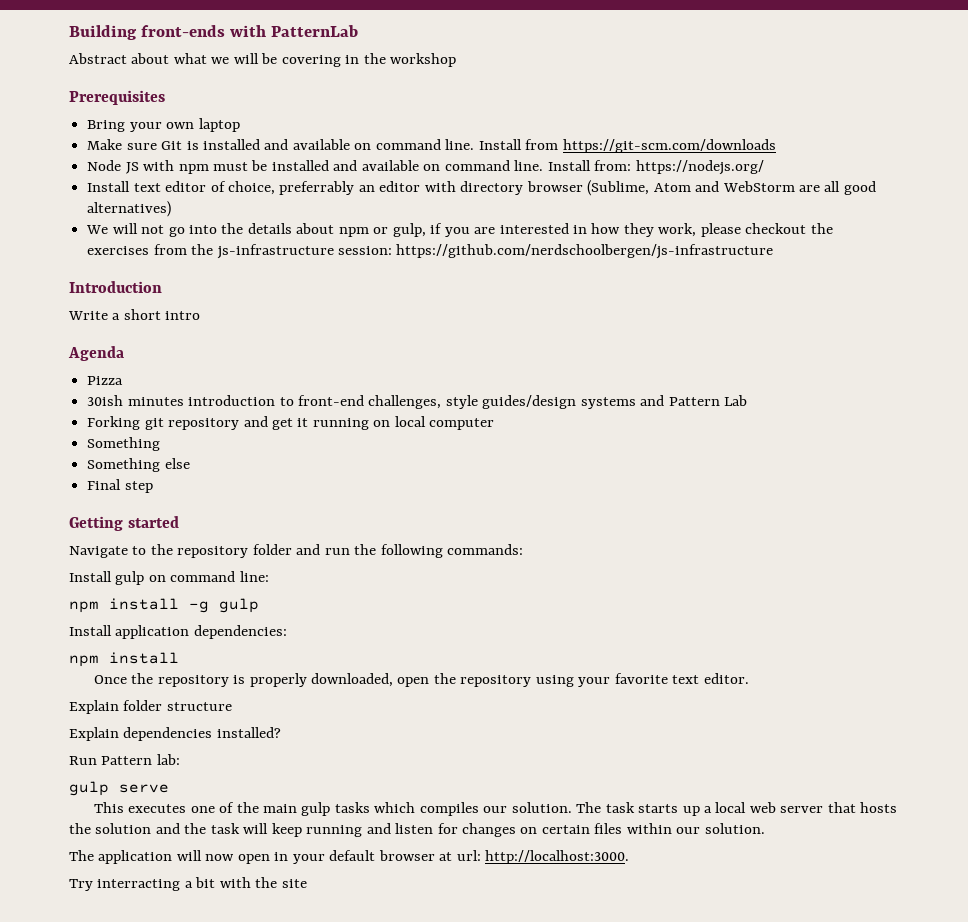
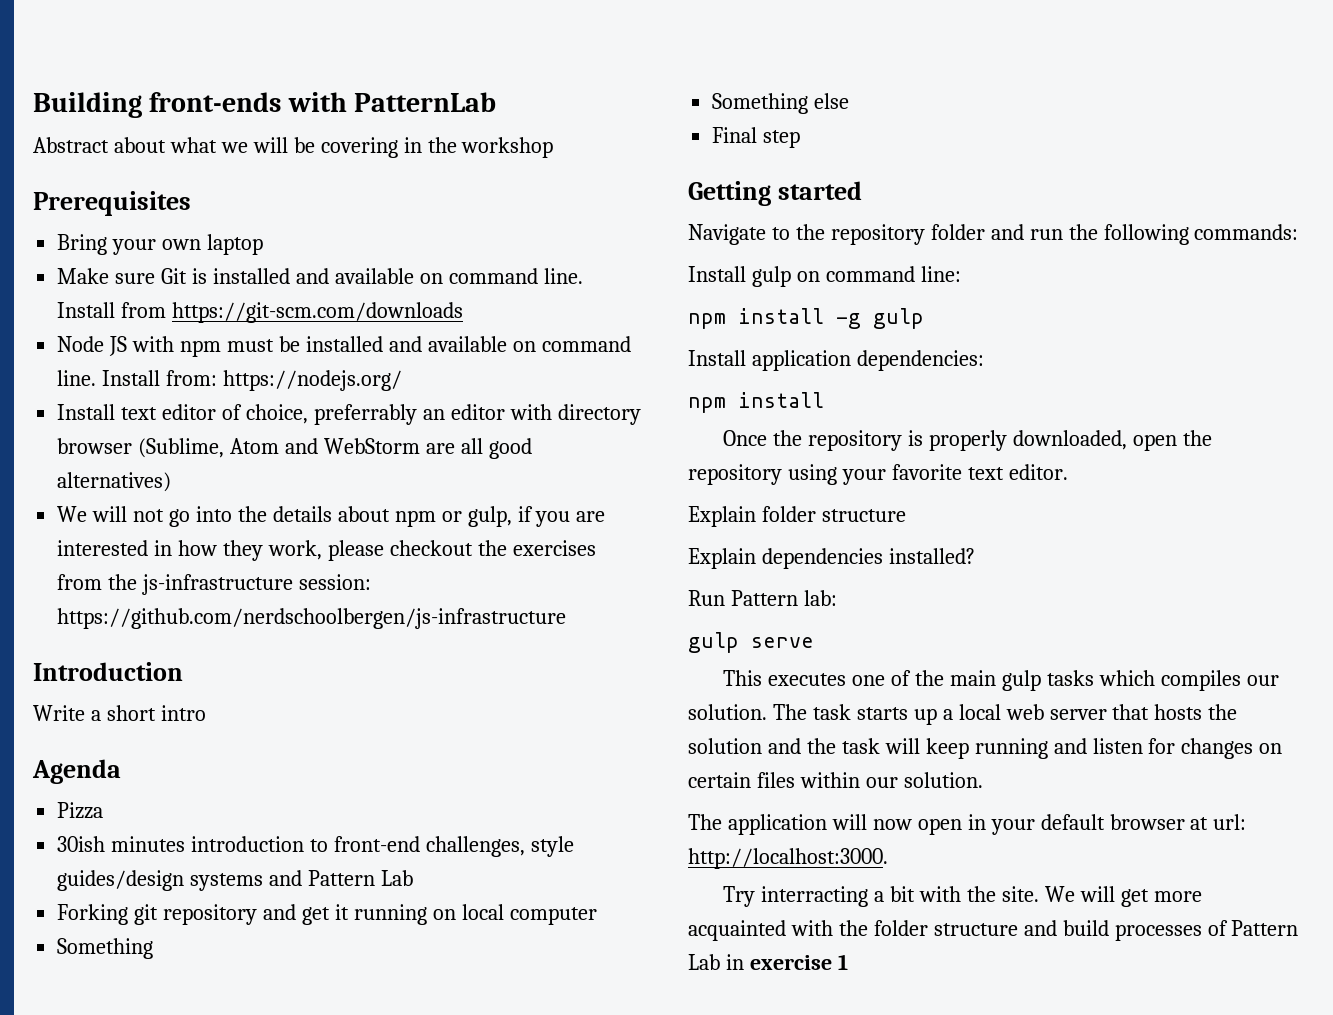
- Try interracting a bit with the site
+ Try interracting a bit with the site. We will get more acquainted with the folder structure and build processes of Pattern Lab in exercise 1

